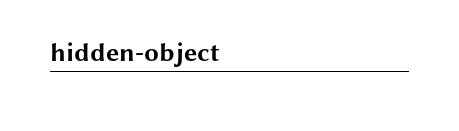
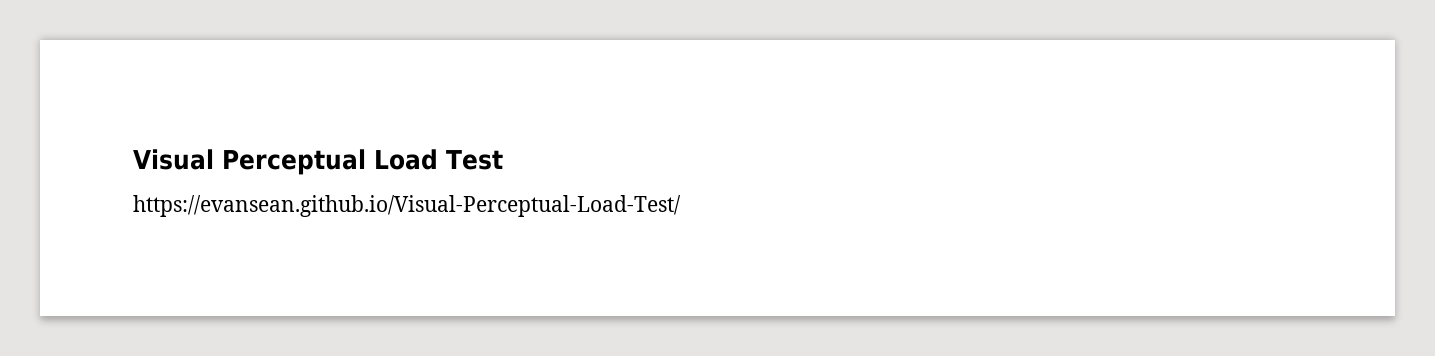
- hidden-object
+ Visual Perceptual Load Test
+ https://evansean.github.io/Visual-Perceptual-Load-Test/

